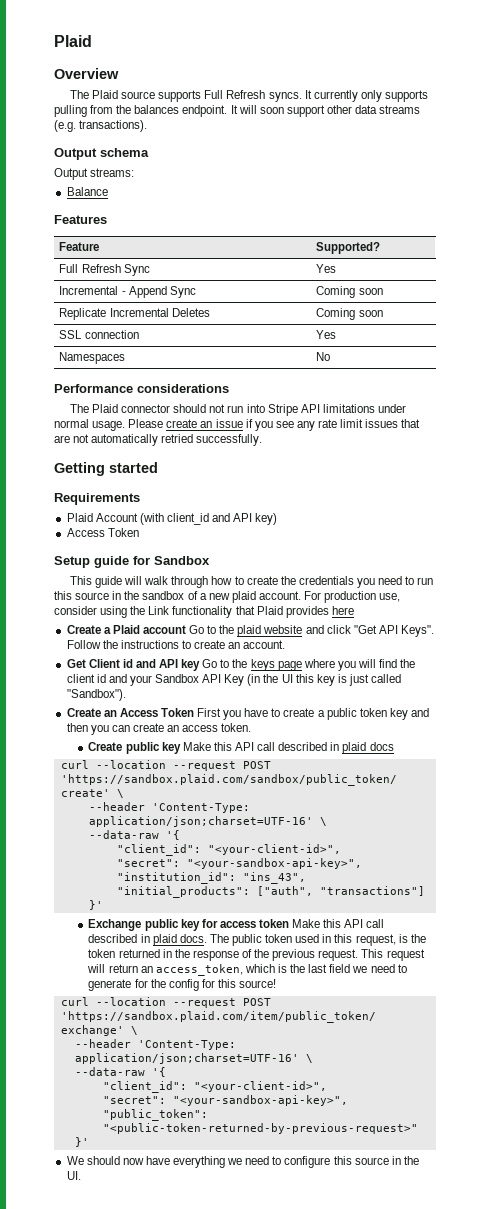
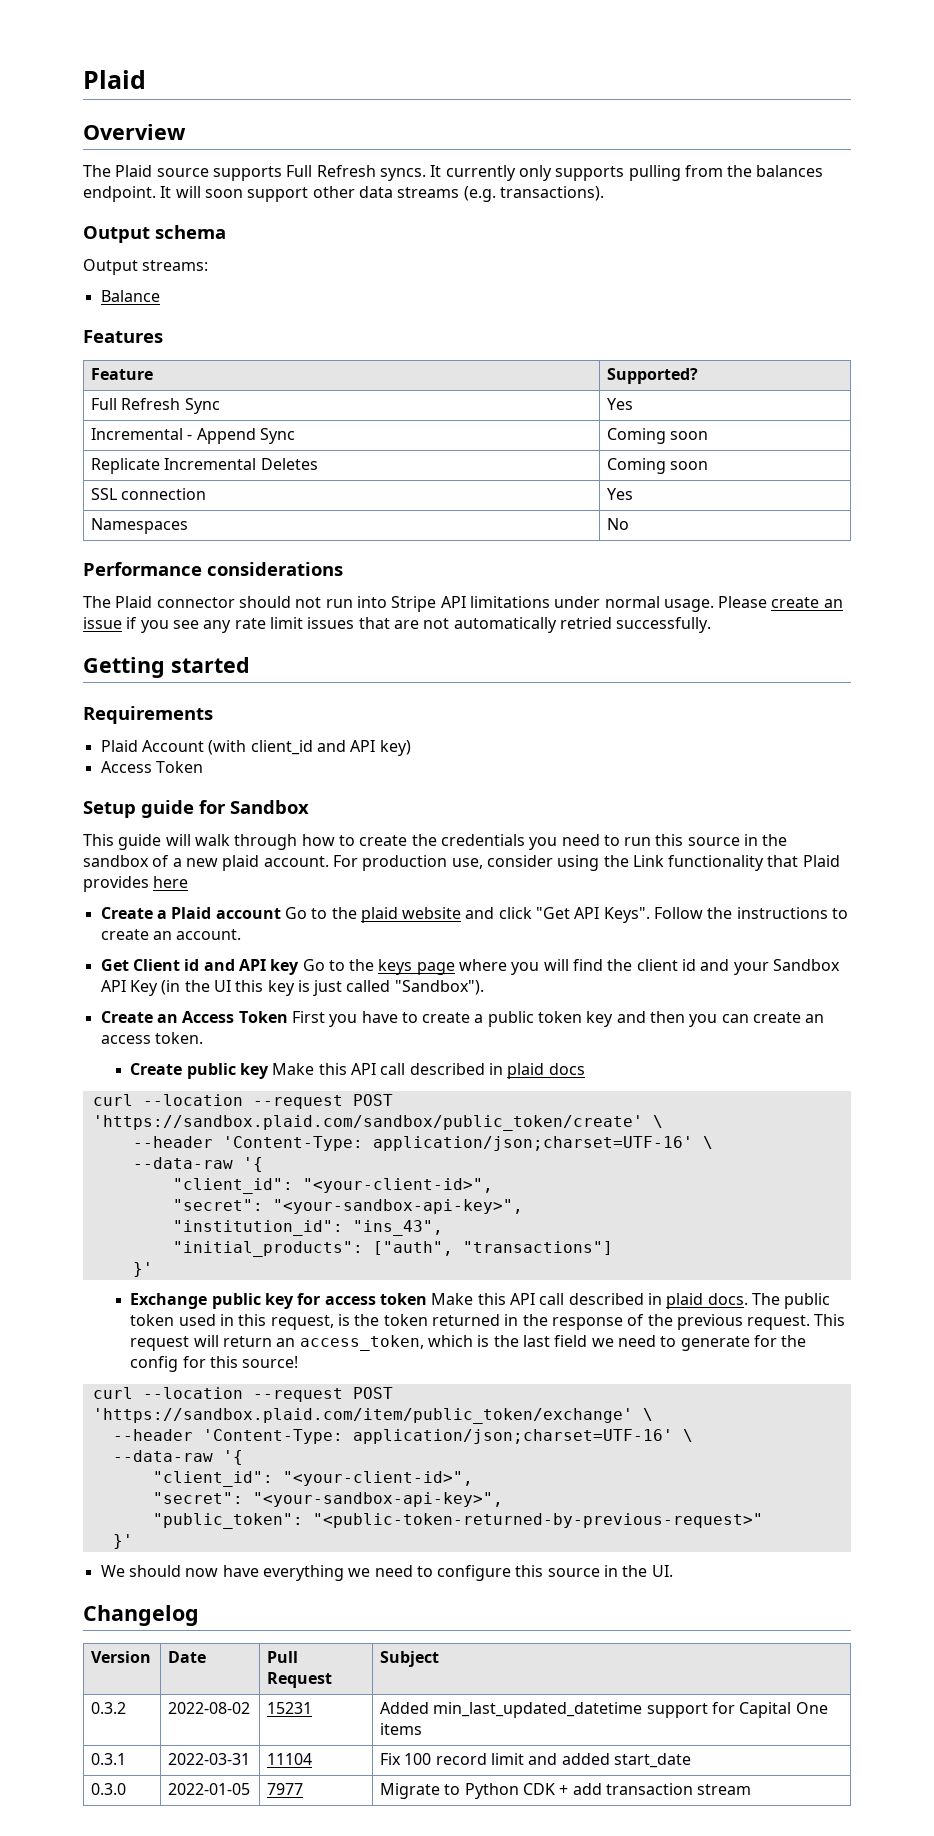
+ Changelog
+ Version | Date | Pull Request | Subject
+ 0.3.2 | 2022-08-02 | 15231 | Added min_last_updated_datetime support for Capital One items
+ 0.3.1 | 2022-03-31 | 11104 | Fix 100 record limit and added start_date
+ 0.3.0 | 2022-01-05 | 7977 | Migrate to Python CDK + add transaction stream

